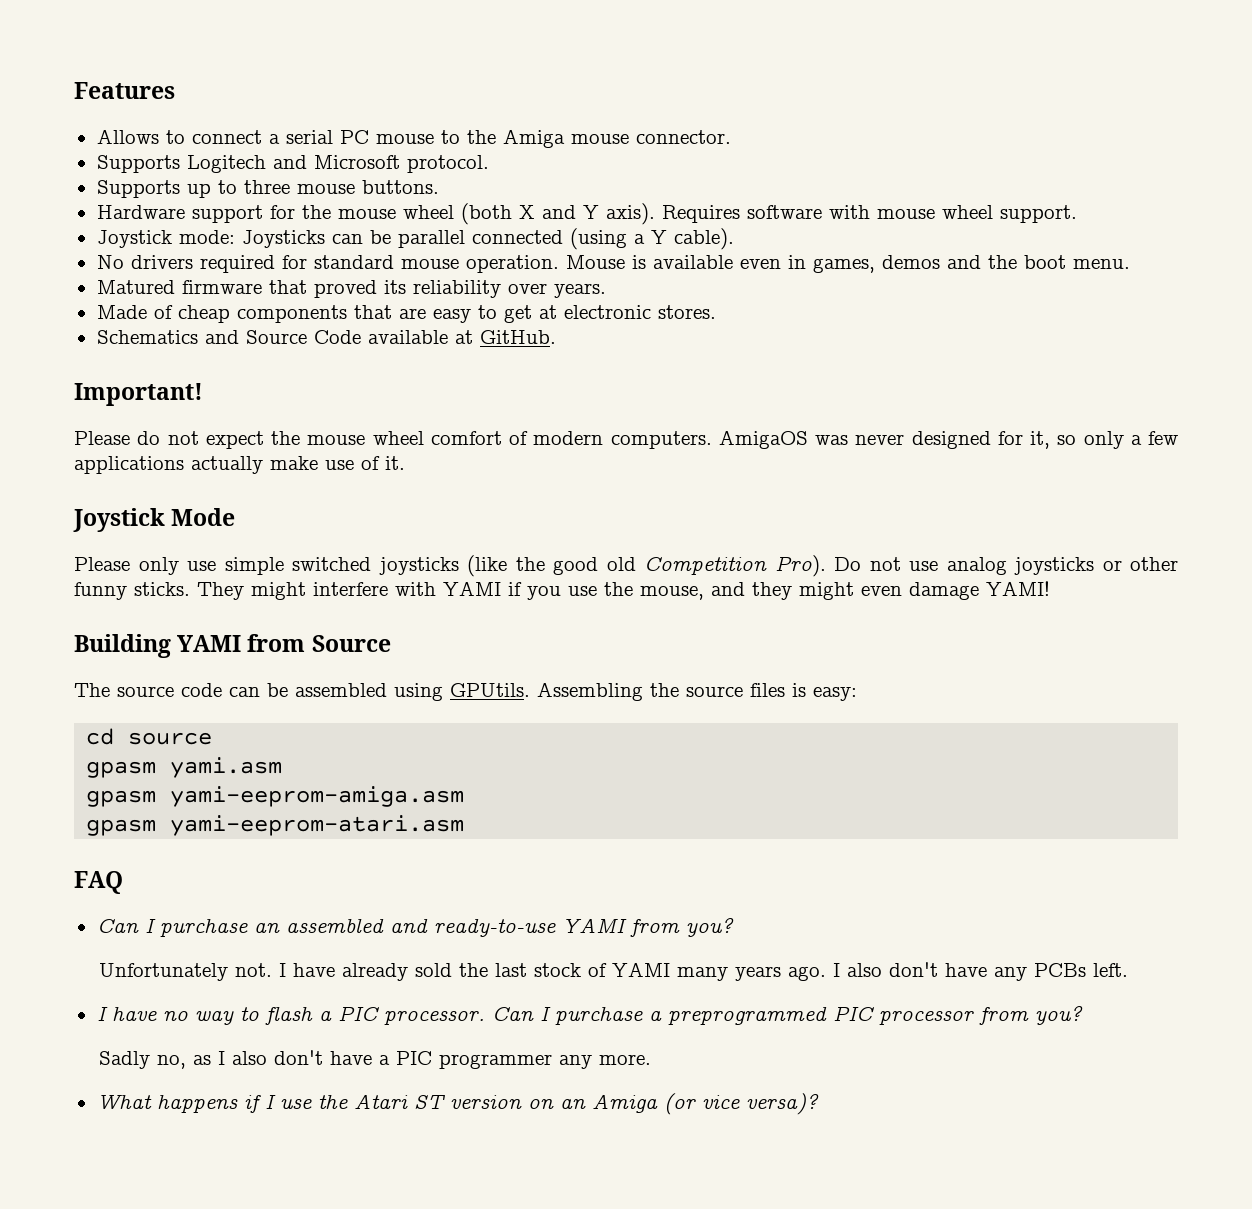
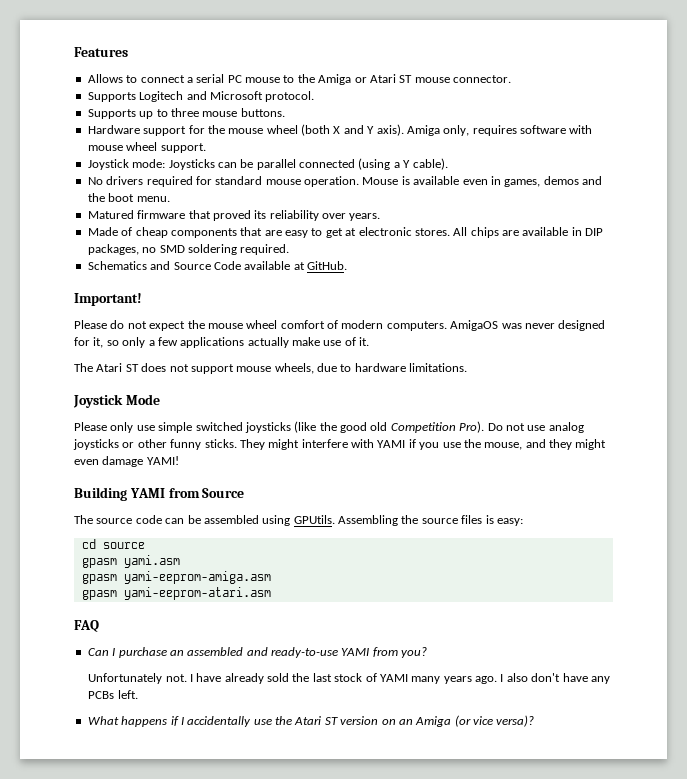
- Allows to connect a serial PC mouse to the Amiga mouse connector.
+ Allows to connect a serial PC mouse to the Amiga or Atari ST mouse connector.
- Requires software with mouse wheel support.
+ Amiga only, requires software with mouse wheel support.
+ All chips are available in DIP packages, no SMD soldering required.
+ The Atari ST does not support mouse wheels, due to hardware limitations.
- I have no way to flash a PIC processor. Can I purchase a preprogrammed PIC processor from you?
- Sadly no, as I also don't have a PIC programmer any more.
- What happens if I use the Atari ST version on an Amiga (or vice versa)?
+ What happens if I accidentally use the Atari ST version on an Amiga (or vice versa)?

